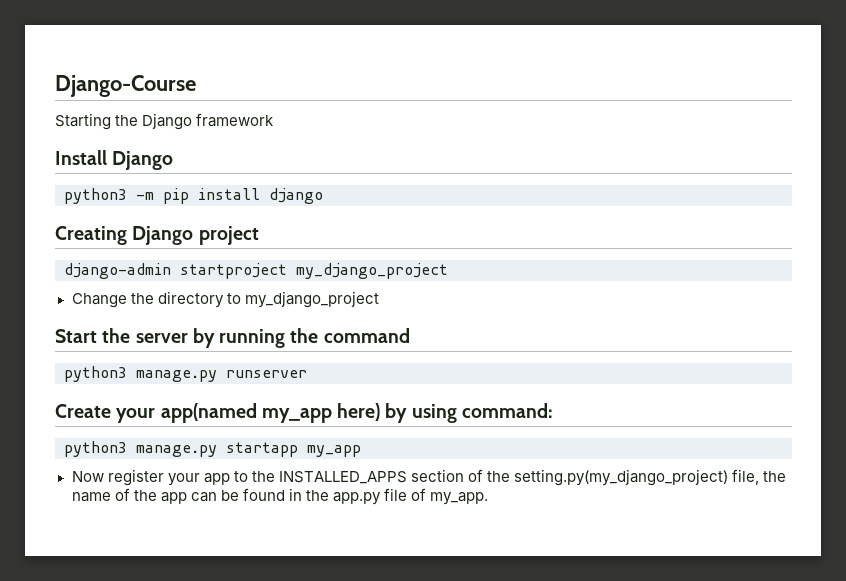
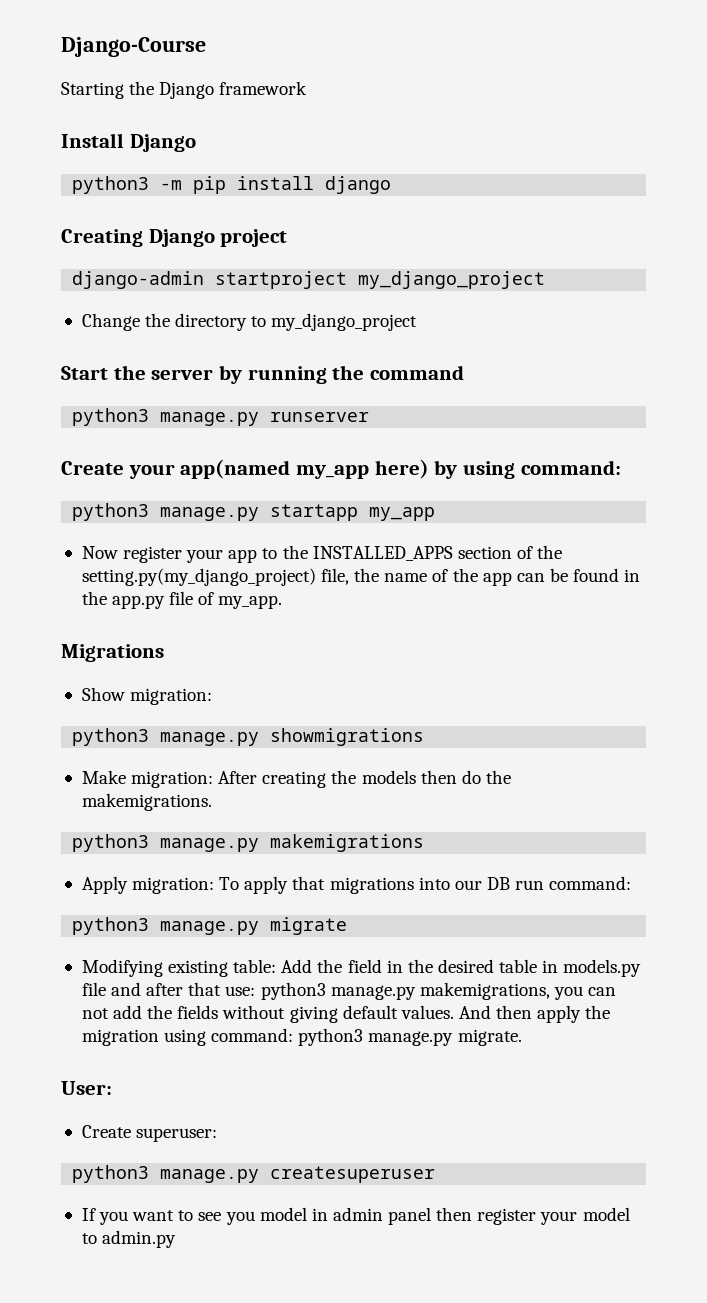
+ Migrations
+ Show migration:
+ python3 manage.py showmigrations
+ Make migration: After creating the models then do the makemigrations.
+ python3 manage.py makemigrations
+ Apply migration: To apply that migrations into our DB run command:
+ python3 manage.py migrate
+ Modifying existing table: Add the field in the desired table in models.py file and after that use: python3 manage.py makemigrations, you can not add the fields without giving default values. And then apply the migration using command: python3 manage.py migrate.
+ User:
+ Create superuser:
+ python3 manage.py createsuperuser
+ If you want to see you model in admin panel then register your model to admin.py

